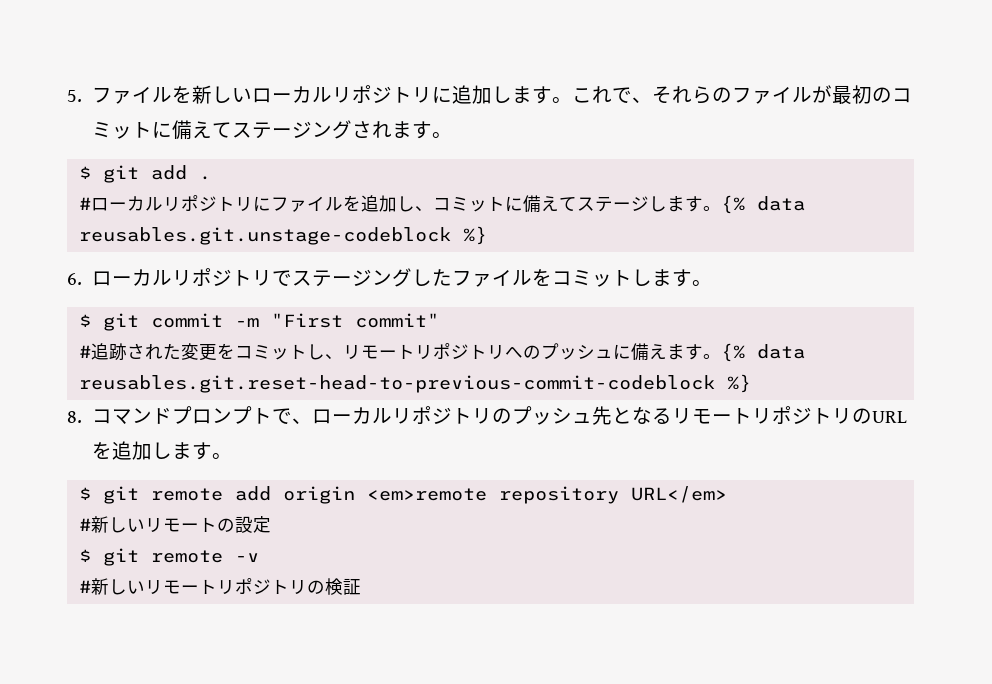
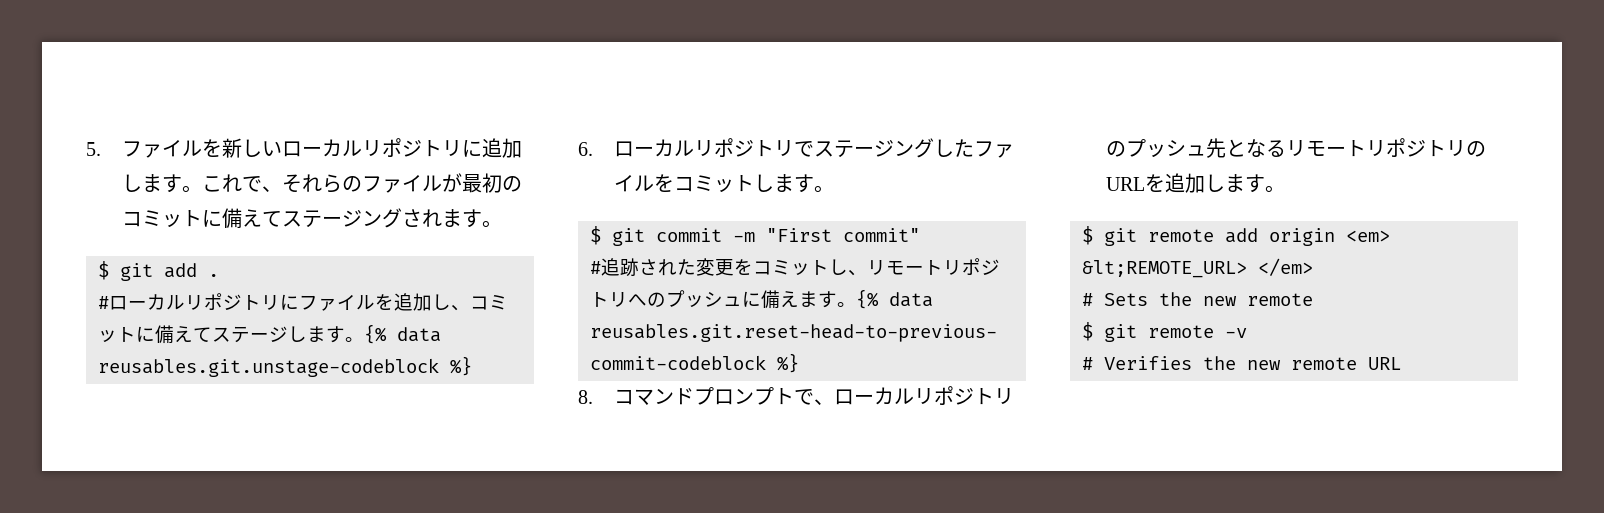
- $ git remote add origin <em>remote repository URL</em>
- #新しいリモートの設定
+ $ git remote add origin <em> &lt;REMOTE_URL> </em>
+ # Sets the new remote
- #新しいリモートリポジトリの検証
+ # Verifies the new remote URL

